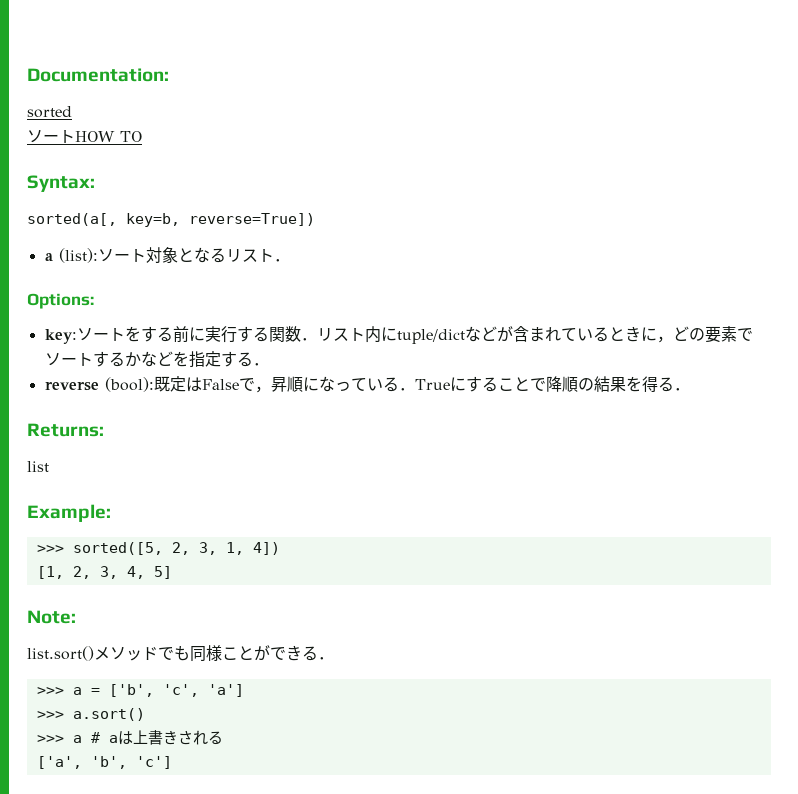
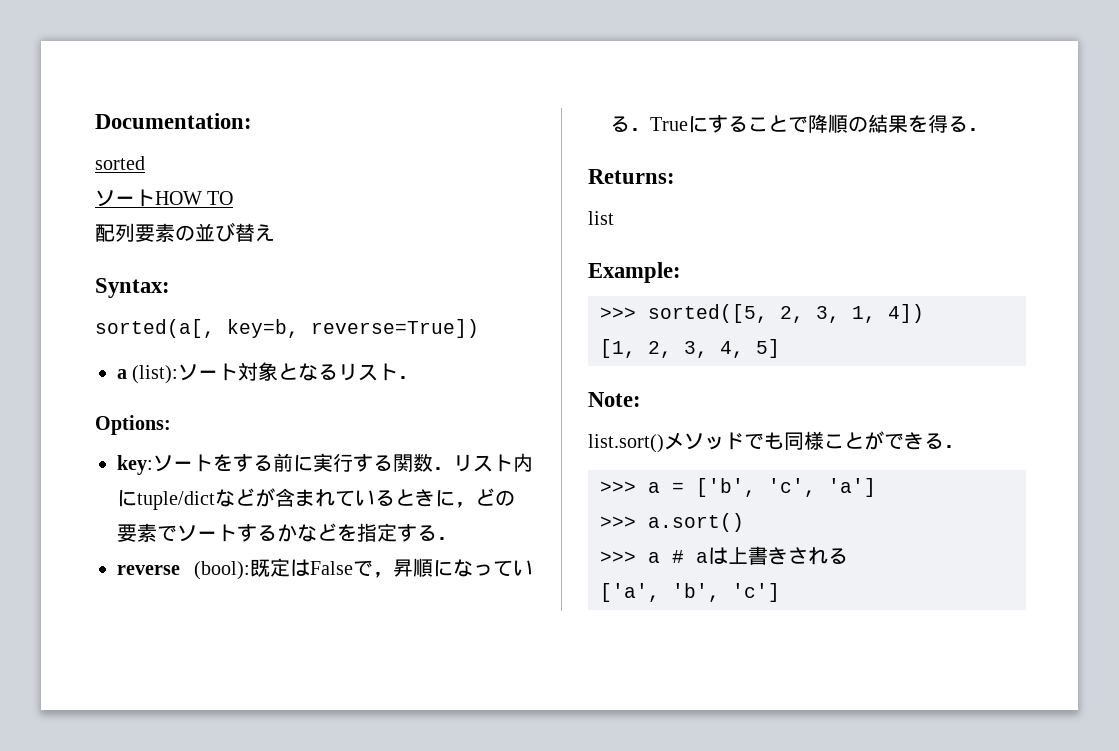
+ 配列要素の並び替え

